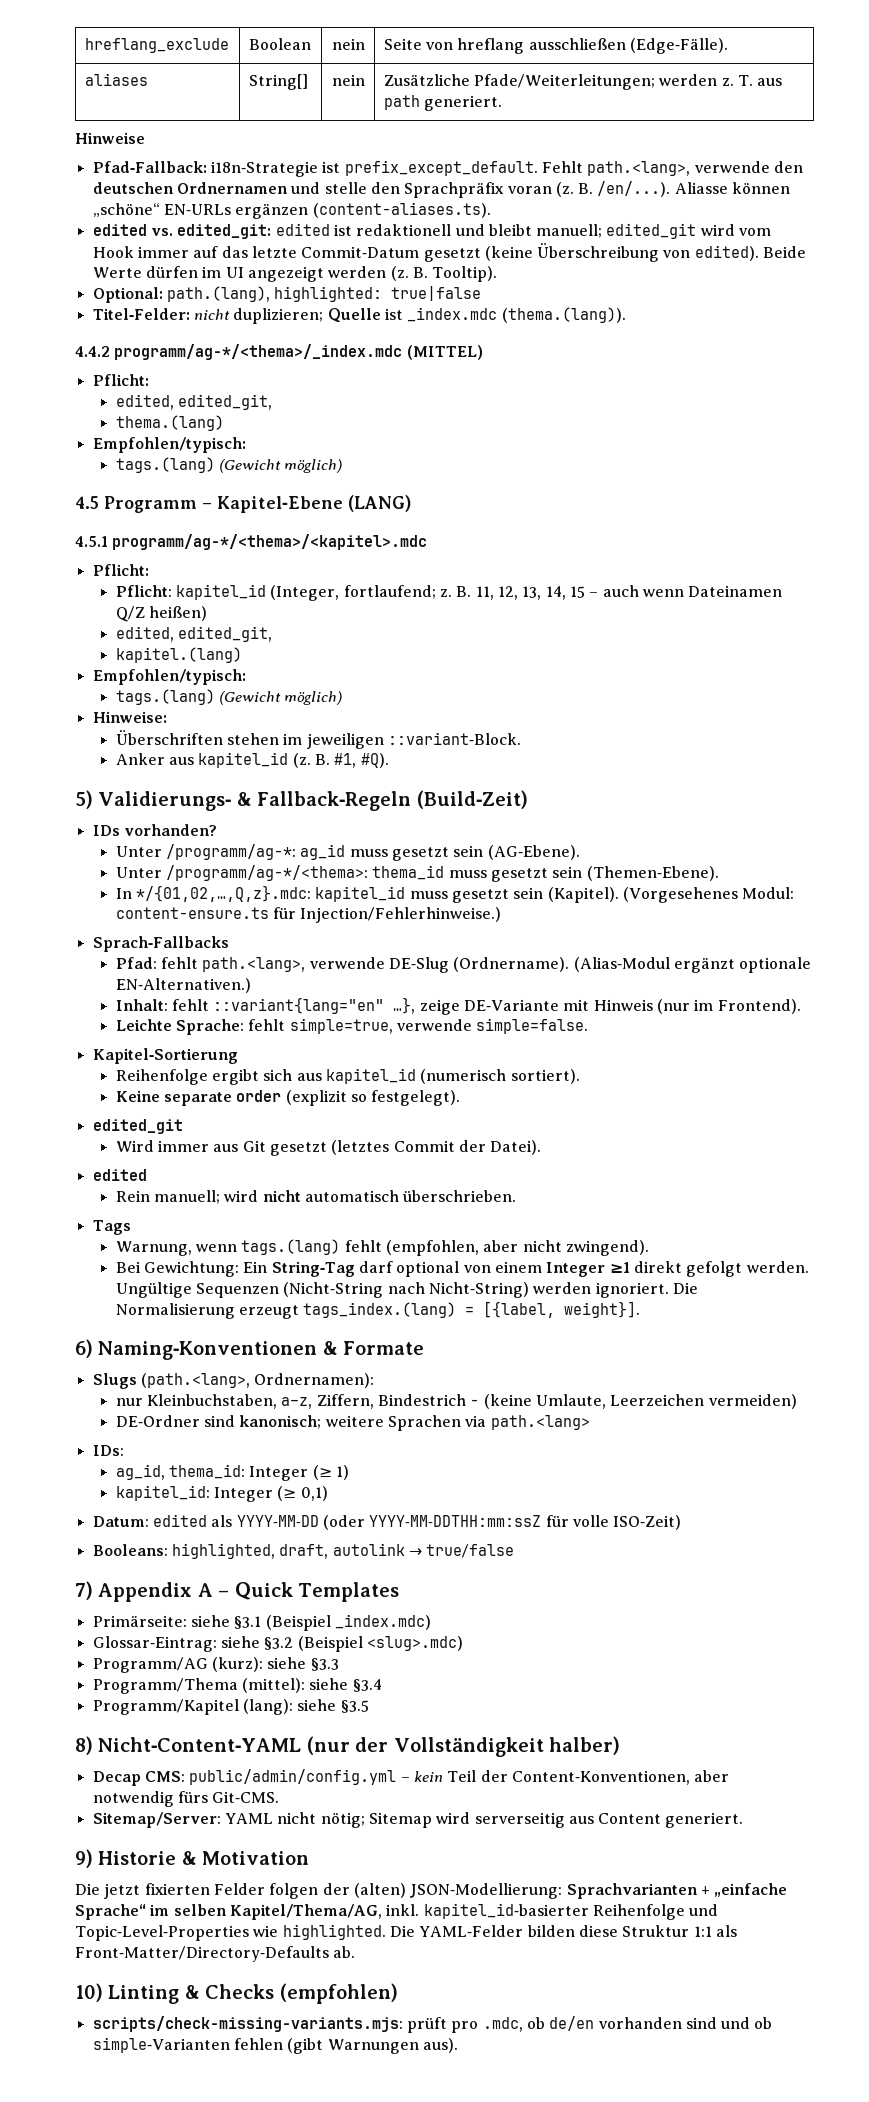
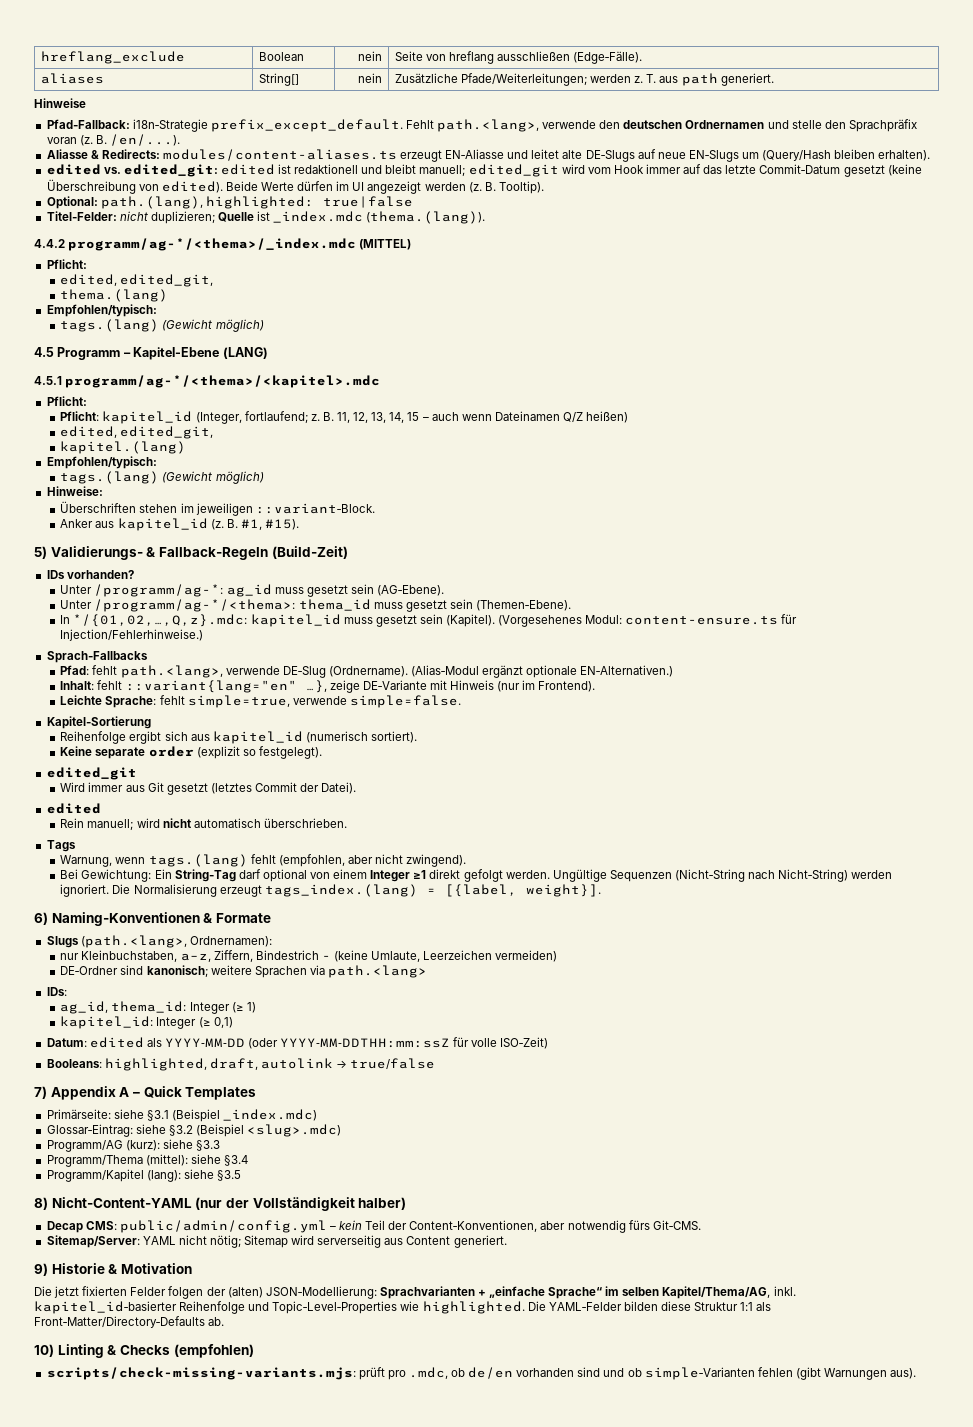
- Pfad‑Fallback: i18n‑Strategie ist prefix_except_default.
+ Pfad‑Fallback: i18n‑Strategie prefix_except_default.
- B. /en/...). Aliasse können „schöne“ EN‑URLs ergänzen (content-aliases.ts).
+ B. /en/...).
+ Aliasse & Redirects: modules/content-aliases.ts erzeugt EN‑Aliasse und leitet alte DE‑Slugs auf neue EN‑Slugs um (Query/Hash bleiben erhalten).
- B. #1, #Q).
+ B. #1, #15).

